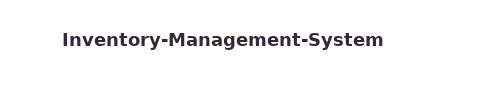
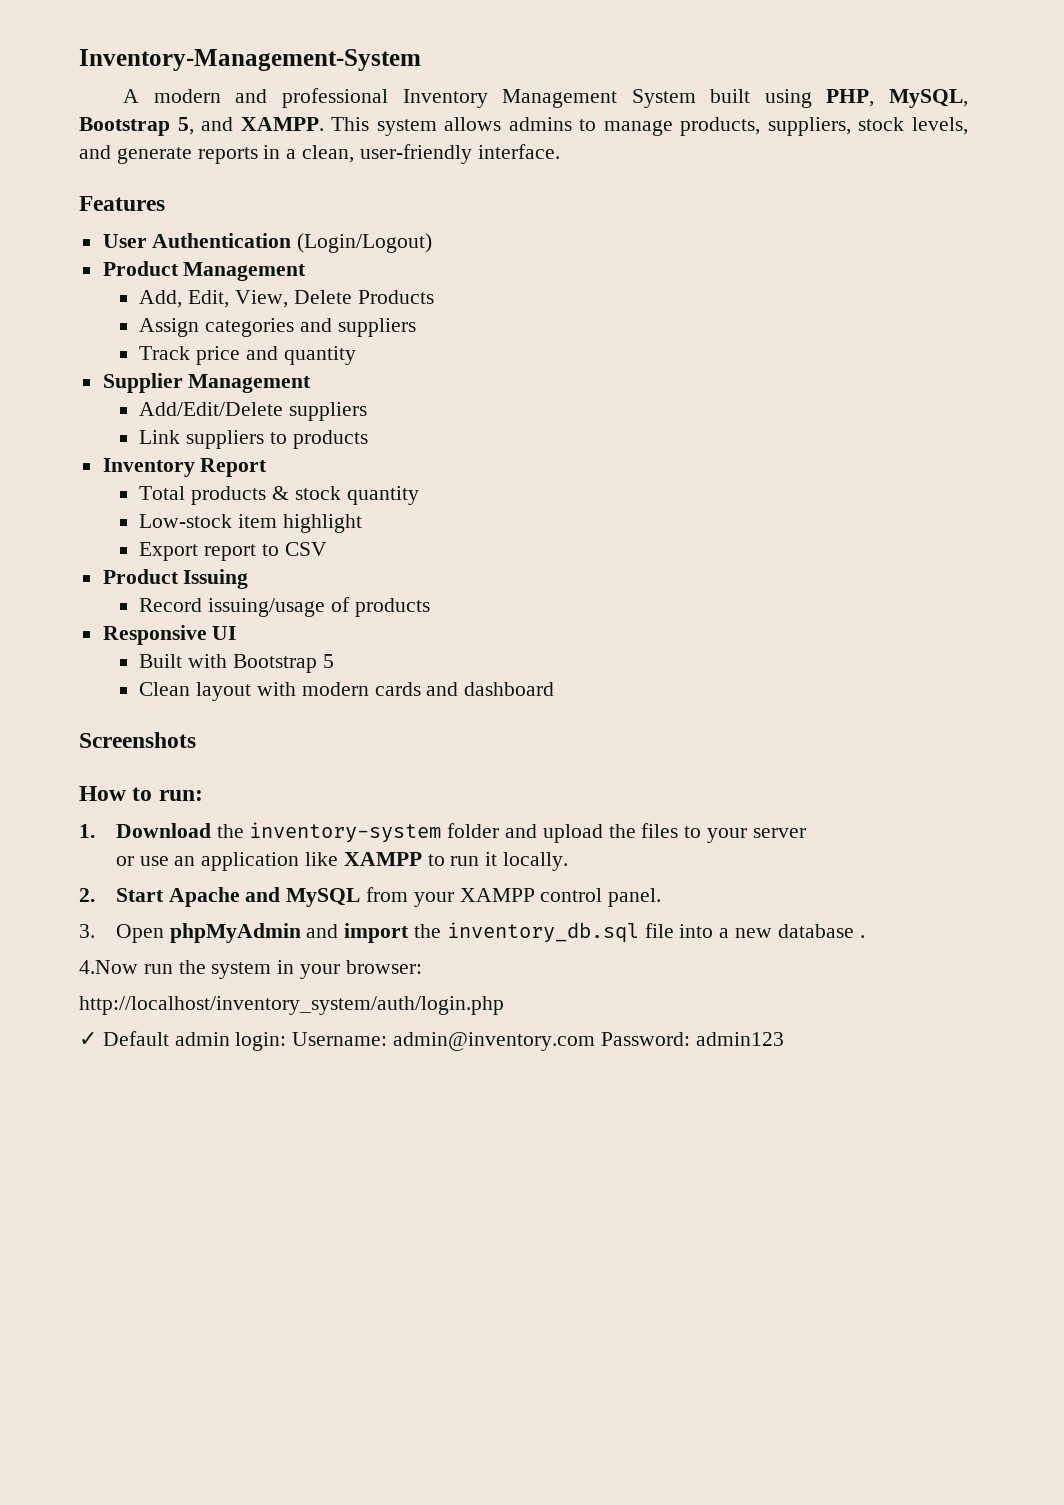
+ A modern and professional Inventory Management System built using PHP, MySQL, Bootstrap 5, and XAMPP. This system allows admins to manage products, suppliers, stock levels, and generate reports in a clean, user-friendly interface.
+ Features
+ User Authentication (Login/Logout)
+ Product Management
+ Add, Edit, View, Delete Products
+ Assign categories and suppliers
+ Track price and quantity
+ Supplier Management
+ Add/Edit/Delete suppliers
+ Link suppliers to products
+ Inventory Report
+ Total products & stock quantity
+ Low-stock item highlight
+ Export report to CSV
+ Product Issuing
+ Record issuing/usage of products
+ Responsive UI
+ Built with Bootstrap 5
+ Clean layout with modern cards and dashboard
+ Screenshots
+ How to run:
+ 1. Download the inventory-system folder and upload the files to your server
+ or use an application like XAMPP to run it locally.
+ 2. Start Apache and MySQL from your XAMPP control panel.
+ 3. Open phpMyAdmin and import the inventory_db.sql file into a new database .
+ 4.Now run the system in your browser:
+ http://localhost/inventory_system/auth/login.php
+ ✓ Default admin login: Username: admin@inventory.com Password: admin123

